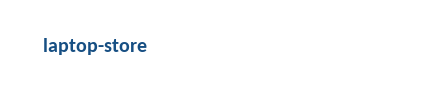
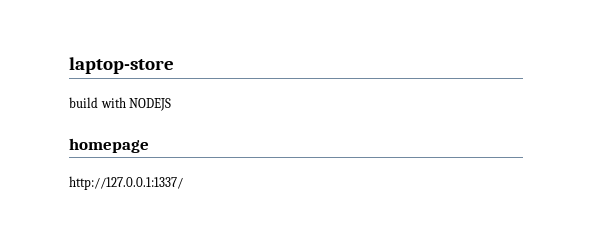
+ build with NODEJS
+ homepage
+ http://127.0.0.1:1337/

